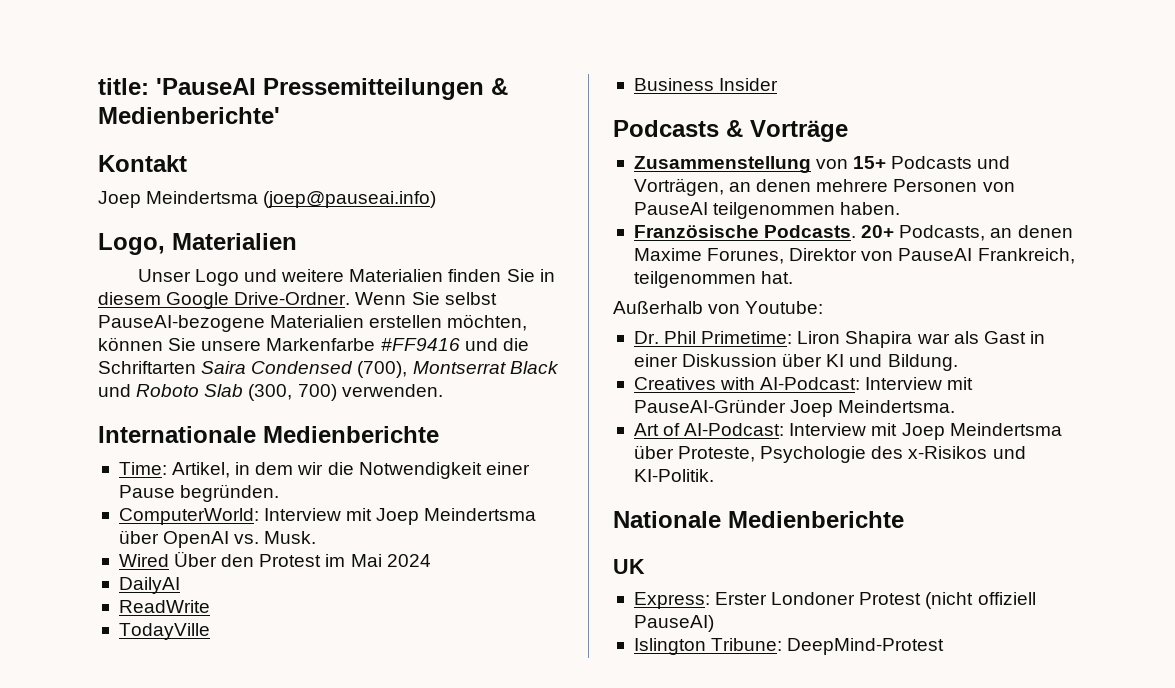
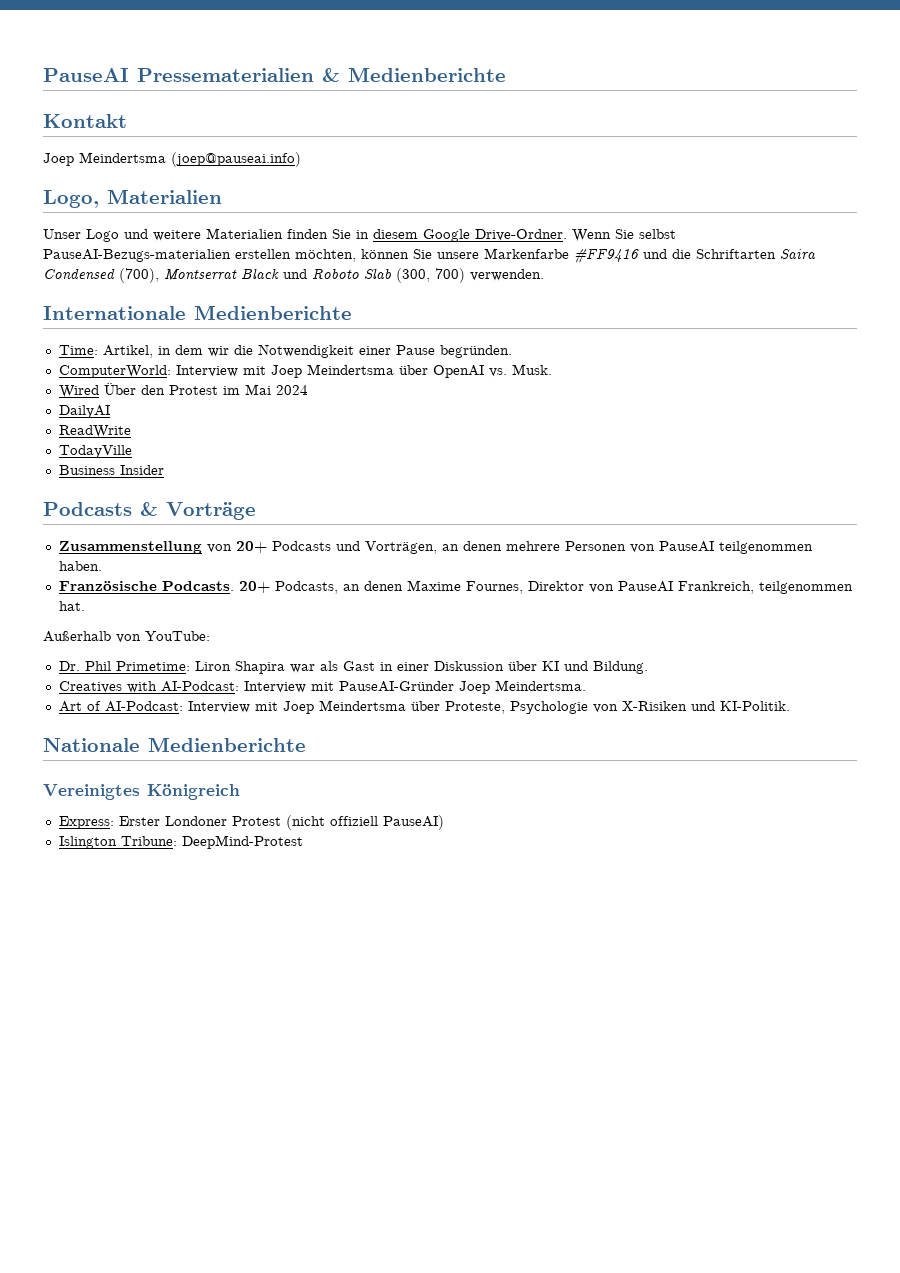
- title: 'PauseAI Pressemitteilungen & Medienberichte'
+ PauseAI Pressematerialien & Medienberichte
- Wenn Sie selbst PauseAI-bezogene Materialien erstellen möchten, können Sie unsere Markenfarbe #FF9416 und die Schriftarten Saira Condensed (700), Montserrat Black und Roboto Slab (300, 700) verwenden.
+ Wenn Sie selbst PauseAI-Bezugs-materialien erstellen möchten, können Sie unsere Markenfarbe #FF9416 und die Schriftarten Saira Condensed (700), Montserrat Black und Roboto Slab (300, 700) verwenden.
- Zusammenstellung von 15+ Podcasts und Vorträgen, an denen mehrere Personen von PauseAI teilgenommen haben.
+ Zusammenstellung von 20+ Podcasts und Vorträgen, an denen mehrere Personen von PauseAI teilgenommen haben.
- 20+ Podcasts, an denen Maxime Forunes, Direktor von PauseAI Frankreich, teilgenommen hat.
+ 20+ Podcasts, an denen Maxime Fournes, Direktor von PauseAI Frankreich, teilgenommen hat.
- Außerhalb von Youtube:
+ Außerhalb von YouTube:
- Art of AI-Podcast: Interview mit Joep Meindertsma über Proteste, Psychologie des x-Risikos und KI-Politik.
+ Art of AI-Podcast: Interview mit Joep Meindertsma über Proteste, Psychologie von X-Risiken und KI-Politik.
- UK
+ Vereinigtes Königreich

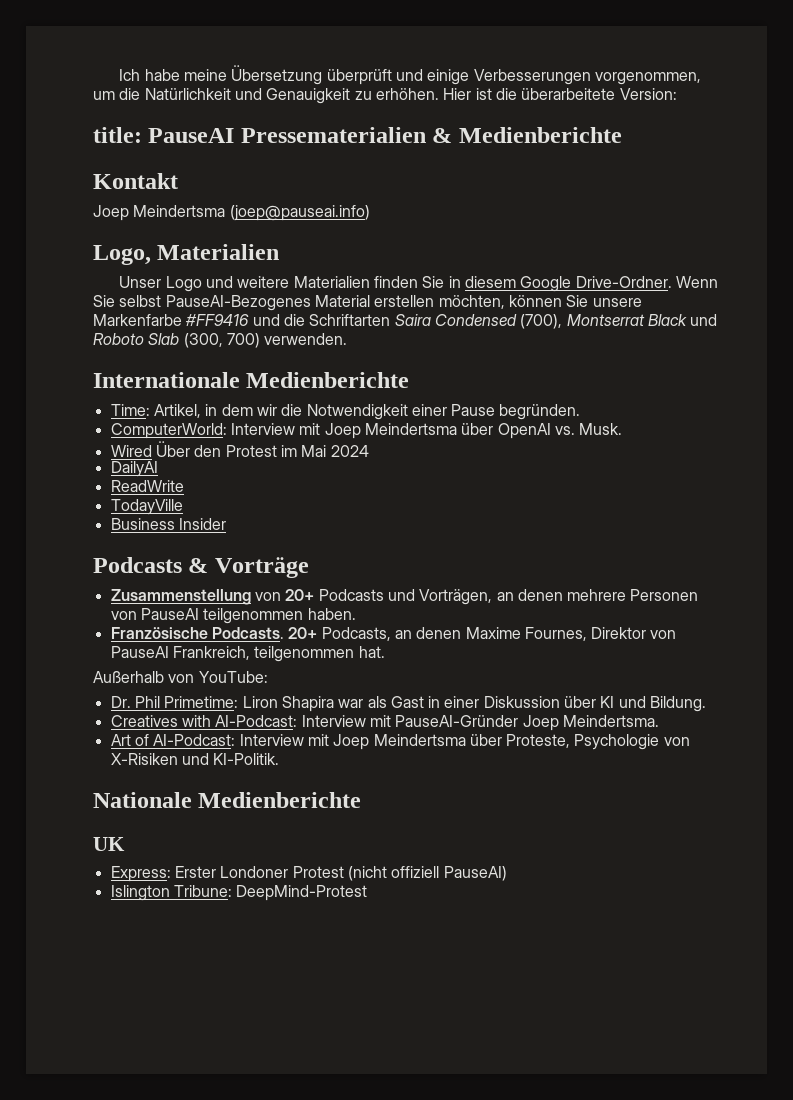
- PauseAI Pressematerialien & Medienberichte
+ Ich habe meine Übersetzung überprüft und einige Verbesserungen vorgenommen, um die Natürlichkeit und Genauigkeit zu erhöhen. Hier ist die überarbeitete Version:
+ title: PauseAI Pressematerialien & Medienberichte
- Wenn Sie selbst PauseAI-Bezugs-materialien erstellen möchten, können Sie unsere Markenfarbe #FF9416 und die Schriftarten Saira Condensed (700), Montserrat Black und Roboto Slab (300, 700) verwenden.
+ Wenn Sie selbst PauseAI-Bezogenes Material erstellen möchten, können Sie unsere Markenfarbe #FF9416 und die Schriftarten Saira Condensed (700), Montserrat Black und Roboto Slab (300, 700) verwenden.
- Vereinigtes Königreich
+ UK

